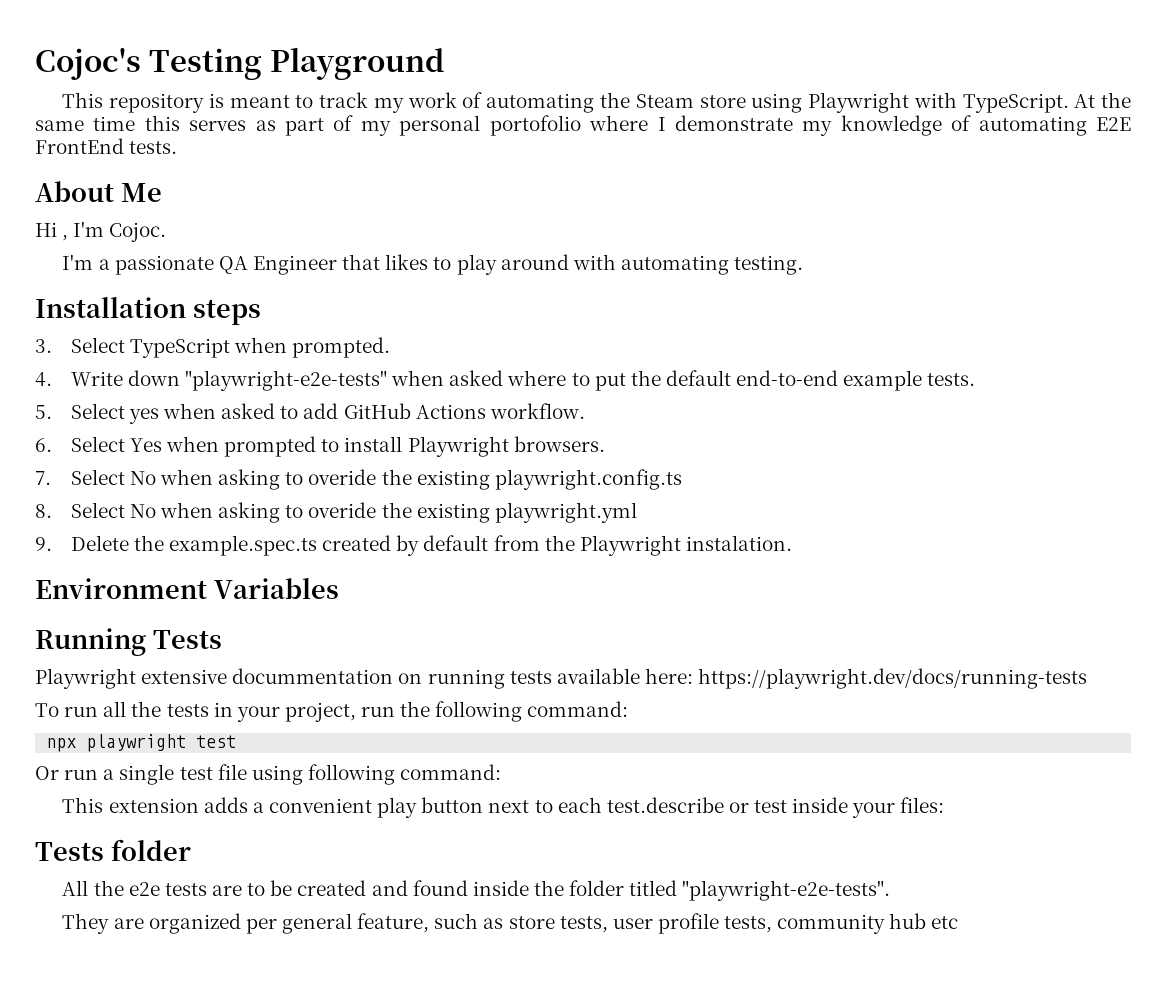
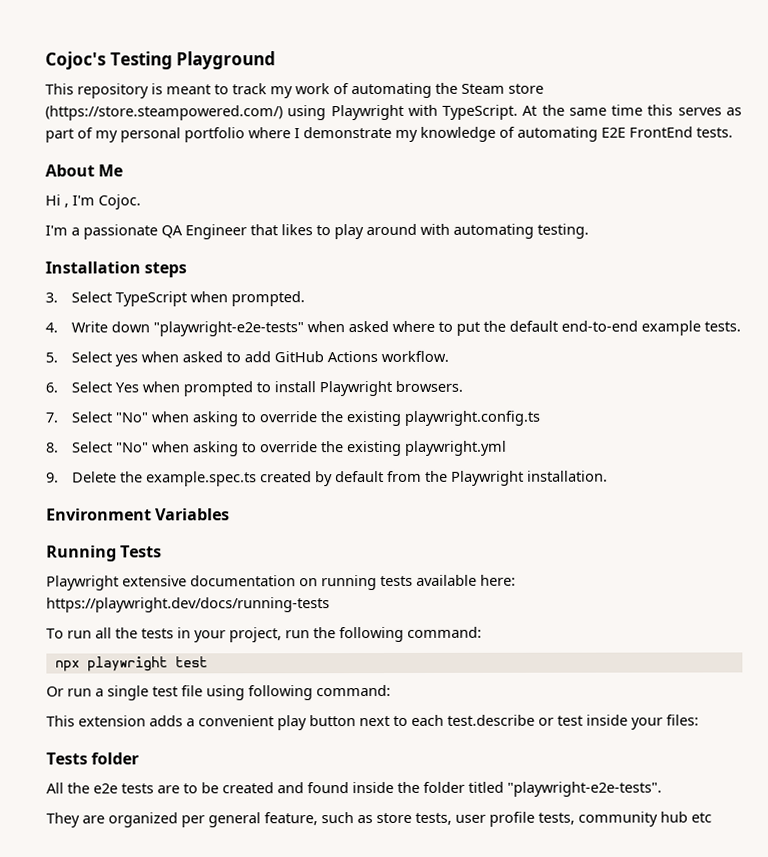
- This repository is meant to track my work of automating the Steam store using Playwright with TypeScript.
+ This repository is meant to track my work of automating the Steam store (https://store.steampowered.com/) using Playwright with TypeScript.
- At the same time this serves as part of my personal portofolio where I demonstrate my knowledge of automating E2E FrontEnd tests.
+ At the same time this serves as part of my personal portfolio where I demonstrate my knowledge of automating E2E FrontEnd tests.
- 7. Select No when asking to overide the existing playwright.config.ts
+ 7. Select "No" when asking to override the existing playwright.config.ts
- 8. Select No when asking to overide the existing playwright.yml
+ 8. Select "No" when asking to override the existing playwright.yml
- 9. Delete the example.spec.ts created by default from the Playwright instalation.
+ 9. Delete the example.spec.ts created by default from the Playwright installation.
- Playwright extensive docummentation on running tests available here: https://playwright.dev/docs/running-tests
+ Playwright extensive documentation on running tests available here: https://playwright.dev/docs/running-tests

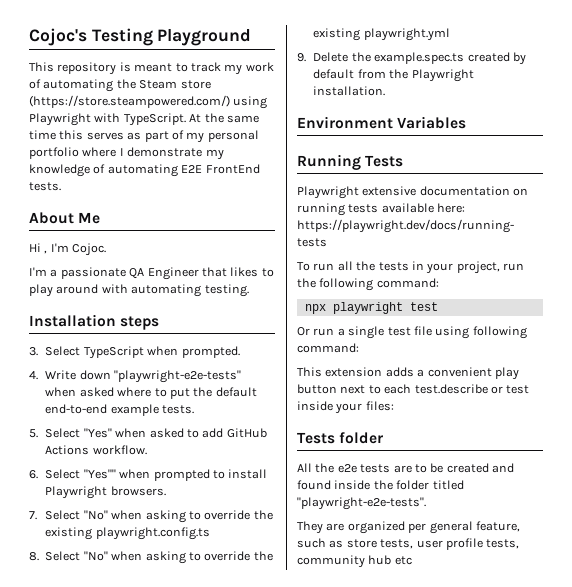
- 5. Select yes when asked to add GitHub Actions workflow.
+ 5. Select "Yes" when asked to add GitHub Actions workflow.
- 6. Select Yes when prompted to install Playwright browsers.
+ 6. Select "Yes"" when prompted to install Playwright browsers.

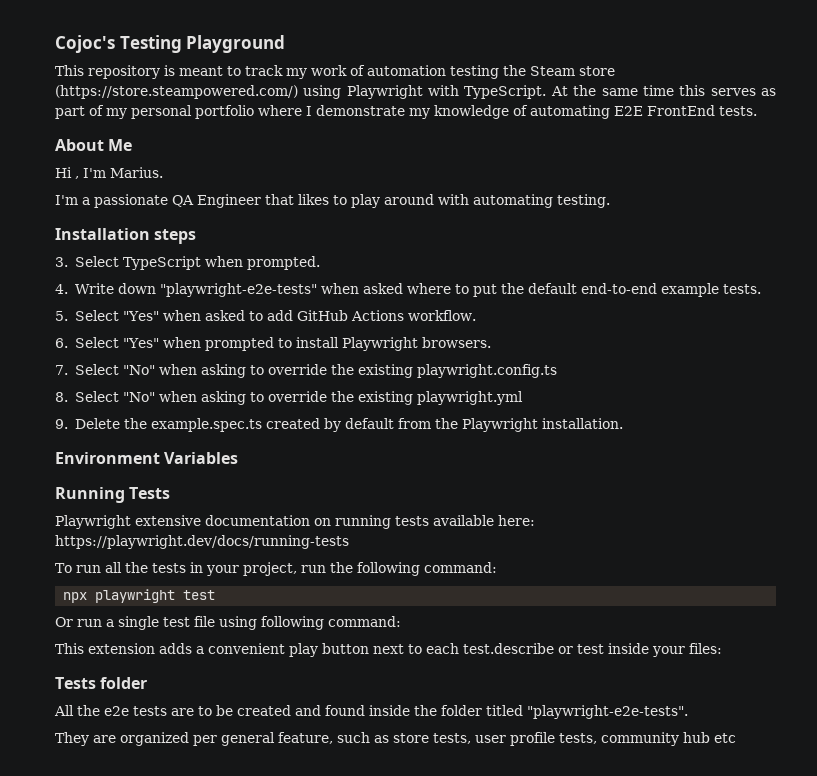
- This repository is meant to track my work of automating the Steam store (https://store.steampowered.com/) using Playwright with TypeScript.
+ This repository is meant to track my work of automation testing the Steam store (https://store.steampowered.com/) using Playwright with TypeScript.
- Hi , I'm Cojoc.
+ Hi , I'm Marius.
- 6. Select "Yes"" when prompted to install Playwright browsers.
+ 6. Select "Yes" when prompted to install Playwright browsers.

